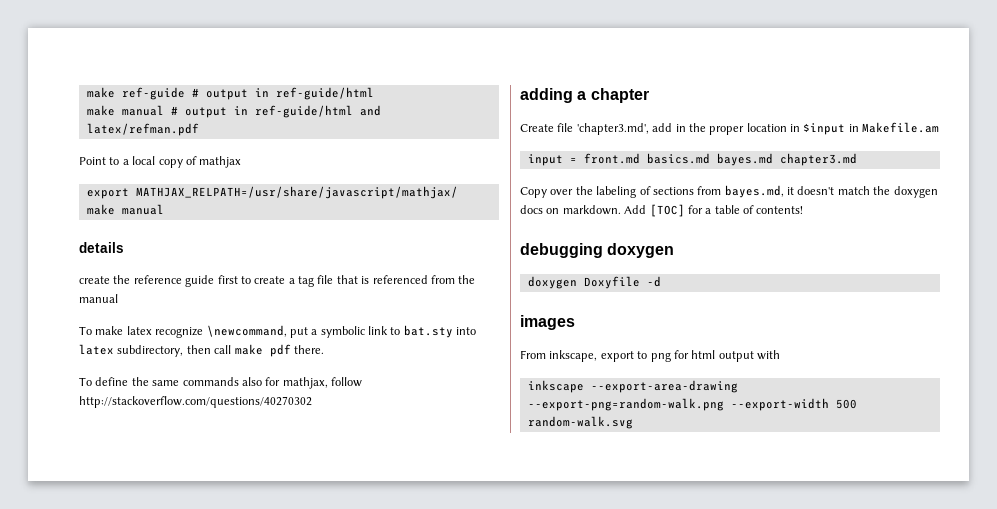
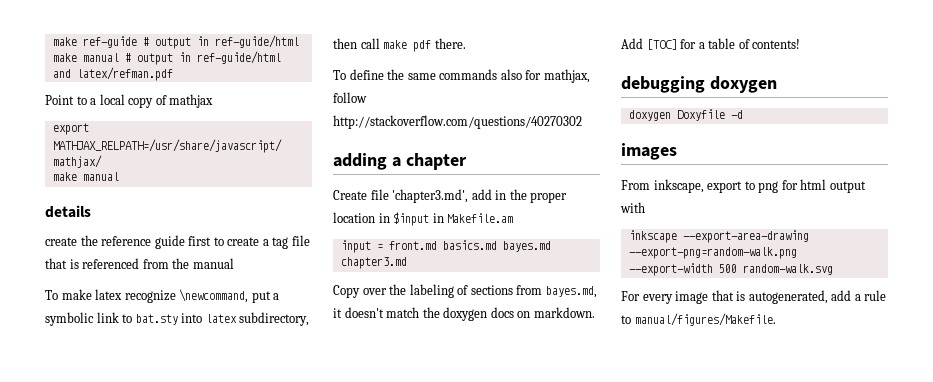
+ For every image that is autogenerated, add a rule to manual/figures/Makefile.

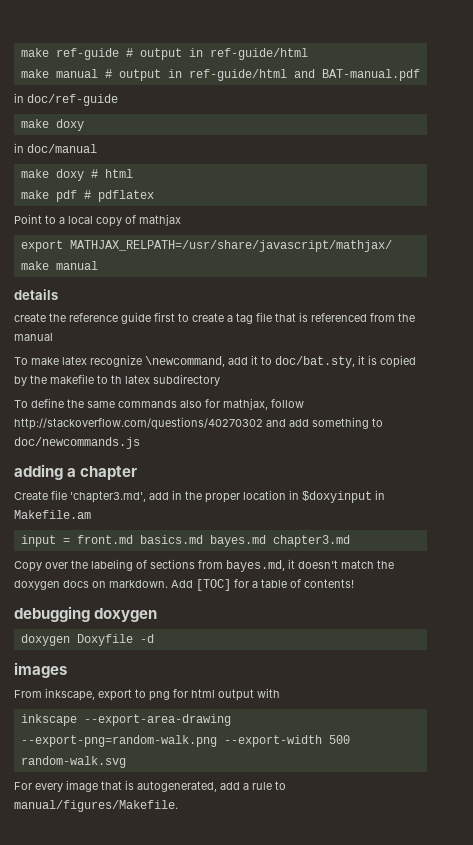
- make manual # output in ref-guide/html and latex/refman.pdf
+ make manual # output in ref-guide/html and BAT-manual.pdf
+ in doc/ref-guide
+ make doxy
+ in doc/manual
+ make doxy # html
+ make pdf # pdflatex
- To make latex recognize \newcommand, put a symbolic link to bat.sty into latex subdirectory, then call make pdf there.
+ To make latex recognize \newcommand, add it to doc/bat.sty, it is copied by the makefile to th latex subdirectory
- To define the same commands also for mathjax, follow http://stackoverflow.com/questions/40270302
+ To define the same commands also for mathjax, follow http://stackoverflow.com/questions/40270302 and add something to doc/newcommands.js
- Create file 'chapter3.md', add in the proper location in $input in Makefile.am
+ Create file 'chapter3.md', add in the proper location in $doxyinput in Makefile.am

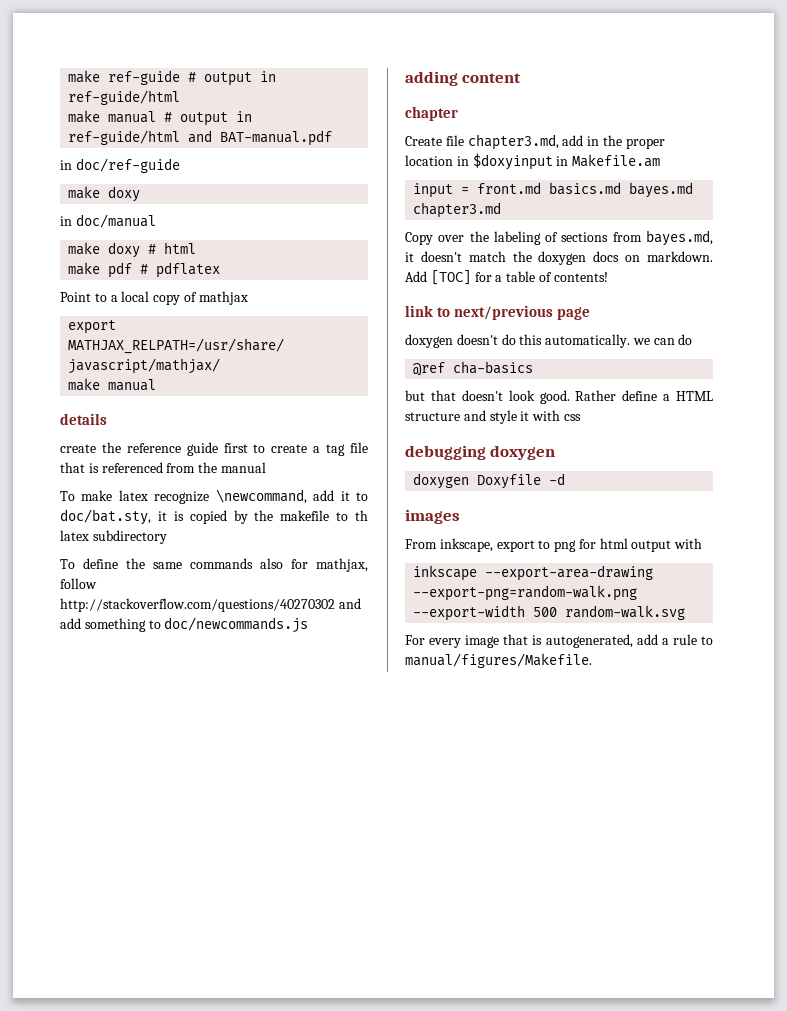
- adding a chapter
+ adding content
+ chapter
- Create file 'chapter3.md', add in the proper location in $doxyinput in Makefile.am
+ Create file chapter3.md, add in the proper location in $doxyinput in Makefile.am
+ link to next/previous page
+ doxygen doesn't do this automatically. we can do
+ @ref cha-basics
+ but that doesn't look good. Rather define a HTML structure and style it with css

